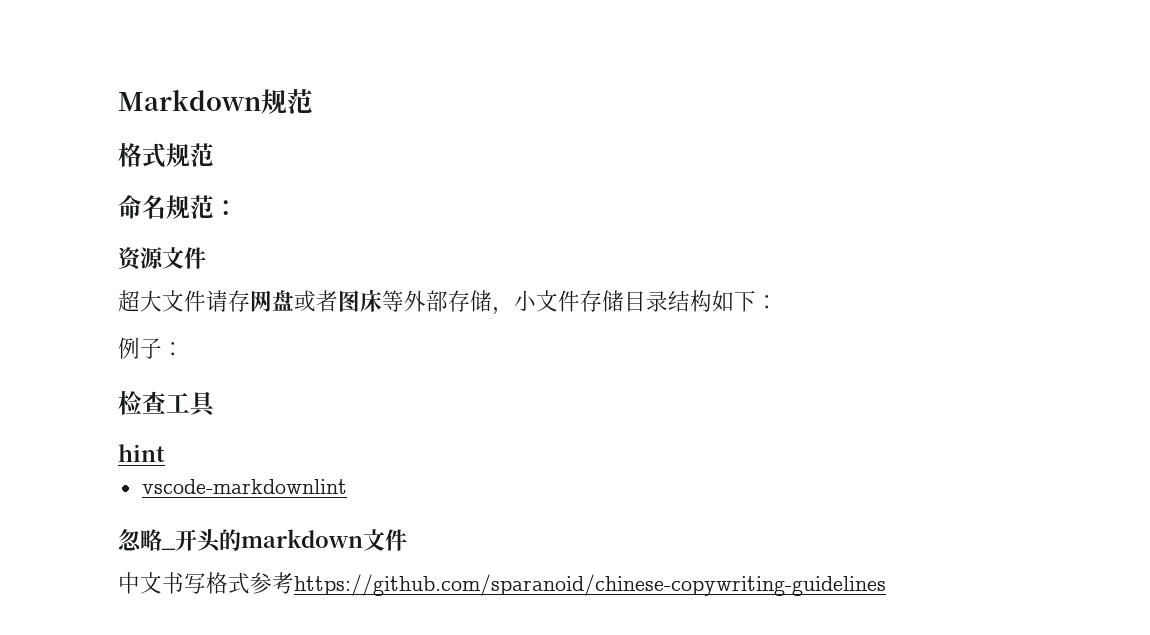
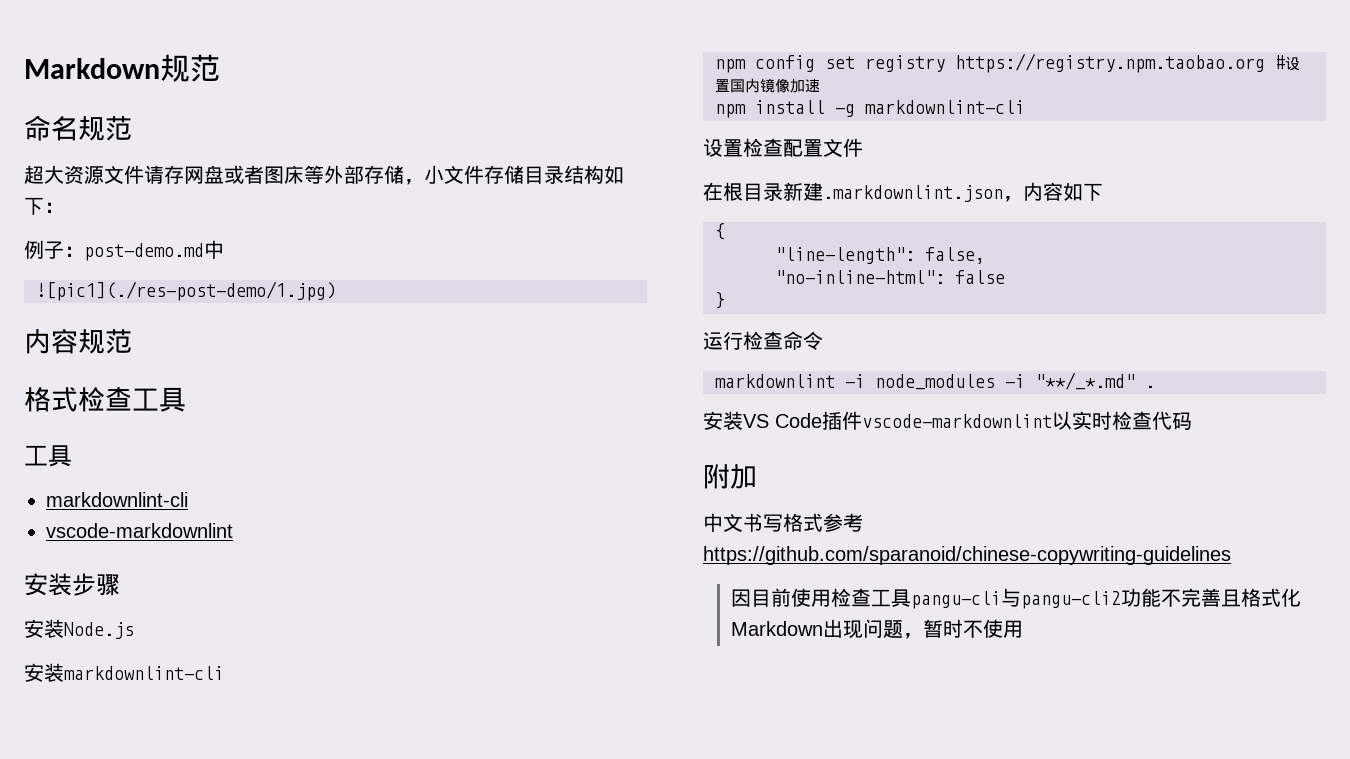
- 格式规范
- 命名规范：
- 资源文件
+ 命名规范
- 超大文件请存网盘或者图床等外部存储，小文件存储目录结构如下：
+ 超大资源文件请存网盘或者图床等外部存储，小文件存储目录结构如下：
- 例子：
- 检查工具
- hint
+ 例子：post-demo.md中
+ ![pic1](./res-post-demo/1.jpg)
+ 内容规范
+ 格式检查工具
+ 工具
+ markdownlint-cli
- 忽略_开头的markdown文件
+ 安装步骤
+ 安装Node.js
+ 安装markdownlint-cli
+ npm config set registry https://registry.npm.taobao.org #设置国内镜像加速
+ npm install -g markdownlint-cli
+ 设置检查配置文件
+ 在根目录新建.markdownlint.json，内容如下
+ {
+ "line-length": false,
+ "no-inline-html": false
+ }
+ 运行检查命令
+ markdownlint -i node_modules -i "**/_*.md" .
+ 安装VS Code插件vscode-markdownlint以实时检查代码
+ 附加
+ 因目前使用检查工具pangu-cli与pangu-cli2功能不完善且格式化Markdown出现问题，暂时不使用

